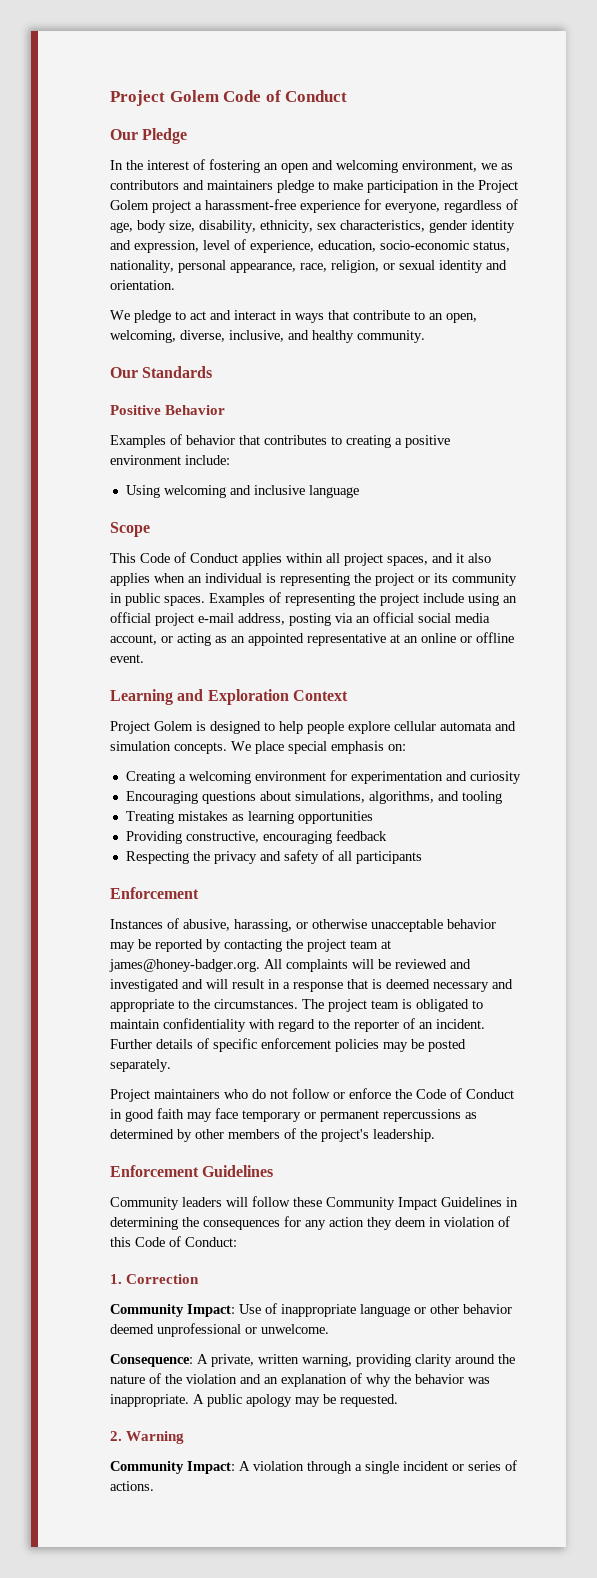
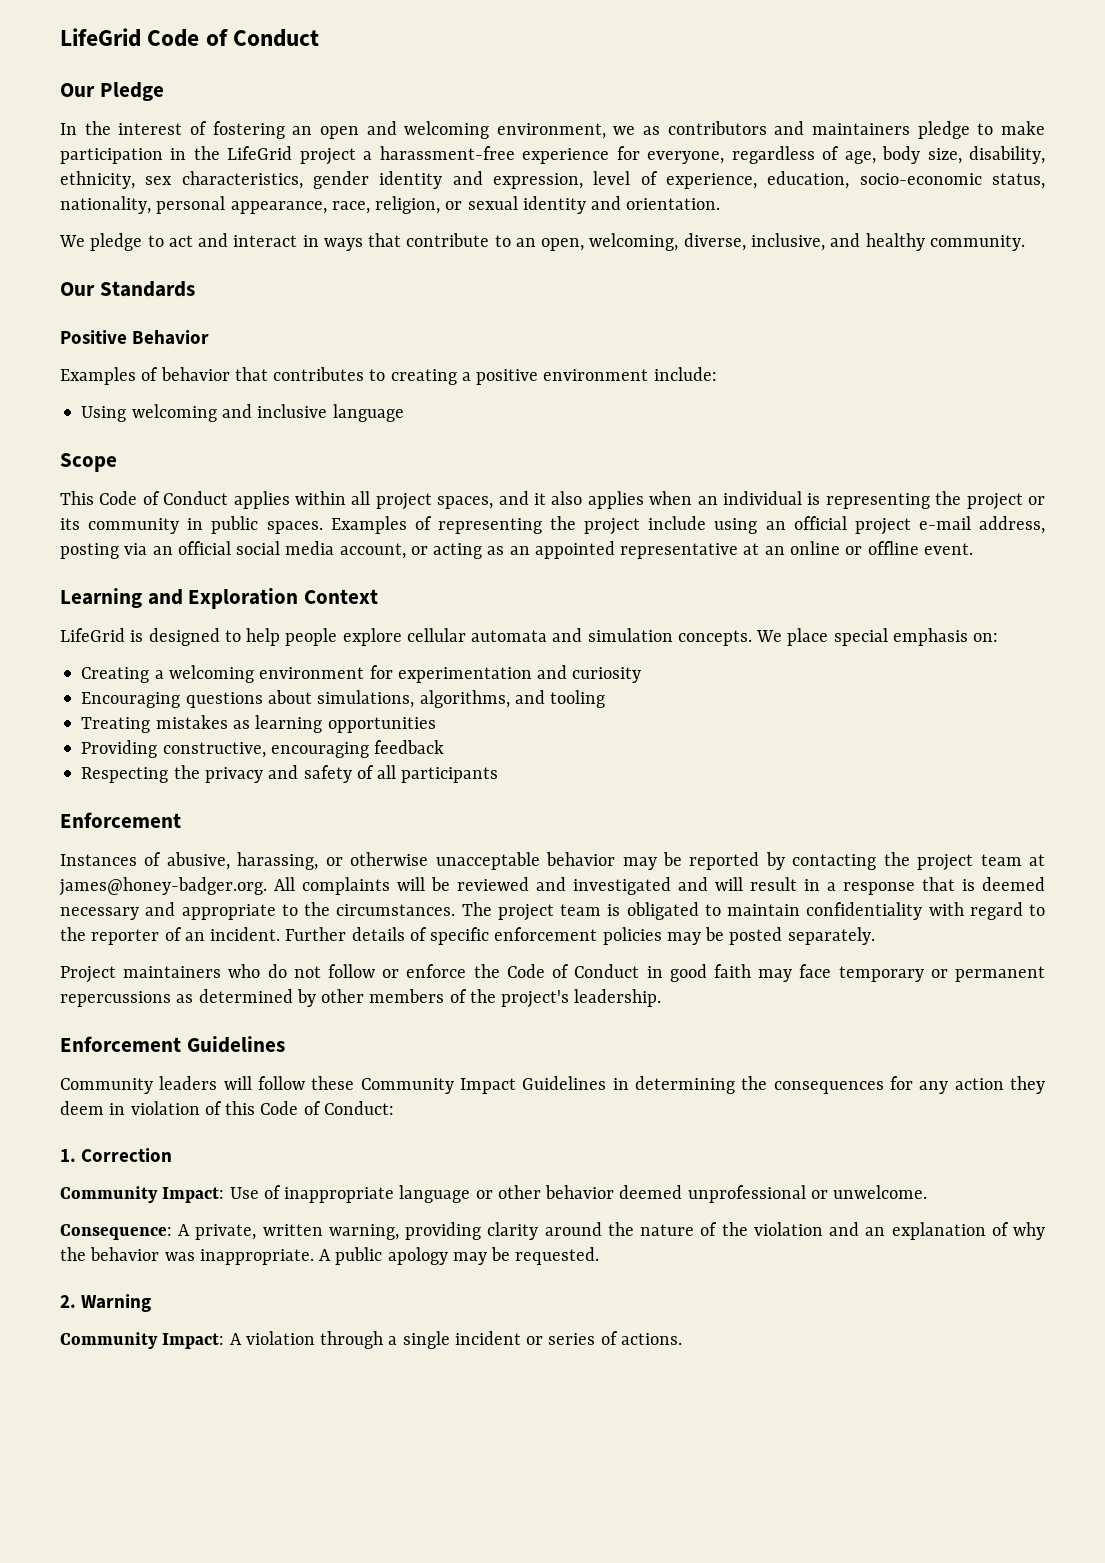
- Project Golem Code of Conduct
+ LifeGrid Code of Conduct
- In the interest of fostering an open and welcoming environment, we as contributors and maintainers pledge to make participation in the Project Golem project a harassment-free experience for everyone, regardless of age, body size, disability, ethnicity, sex characteristics, gender identity and expression, level of experience, education, socio-economic status, nationality, personal appearance, race, religion, or sexual identity and orientation.
+ In the interest of fostering an open and welcoming environment, we as contributors and maintainers pledge to make participation in the LifeGrid project a harassment-free experience for everyone, regardless of age, body size, disability, ethnicity, sex characteristics, gender identity and expression, level of experience, education, socio-economic status, nationality, personal appearance, race, religion, or sexual identity and orientation.
- Project Golem is designed to help people explore cellular automata and simulation concepts.
+ LifeGrid is designed to help people explore cellular automata and simulation concepts.

